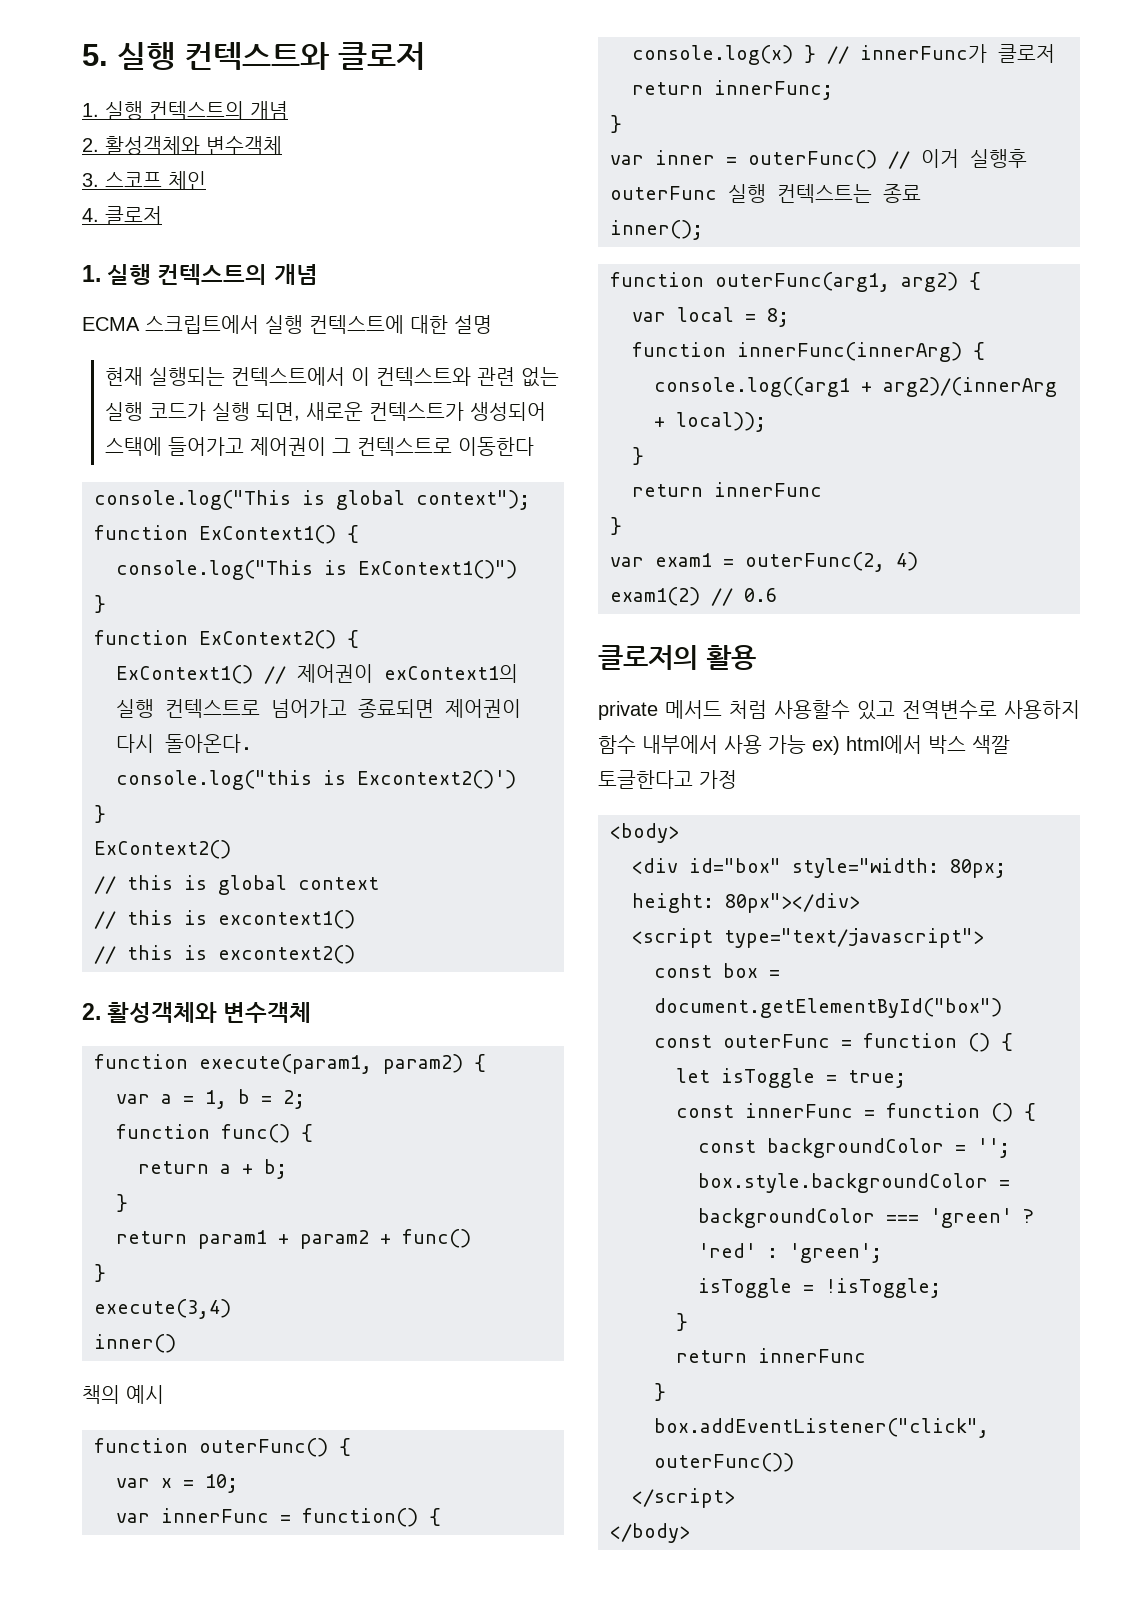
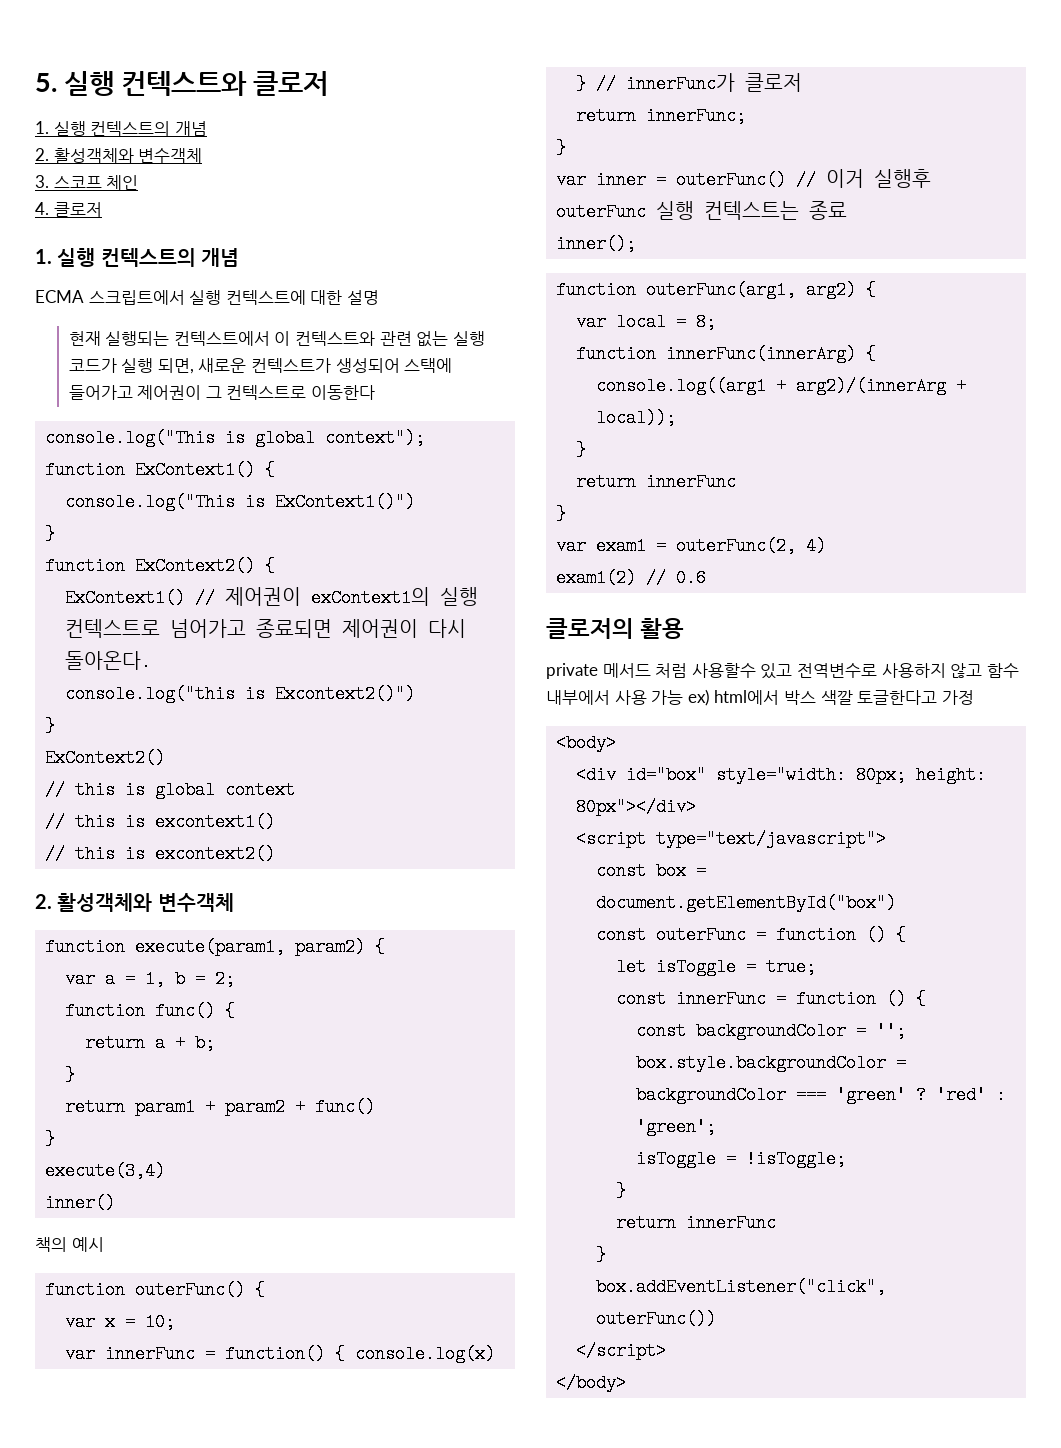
- console.log("this is Excontext2()')
+ console.log("this is Excontext2()")
- private 메서드 처럼 사용할수 있고 전역변수로 사용하지 함수 내부에서 사용 가능 ex) html에서 박스 색깔 토글한다고 가정
+ private 메서드 처럼 사용할수 있고 전역변수로 사용하지 않고 함수 내부에서 사용 가능 ex) html에서 박스 색깔 토글한다고 가정

